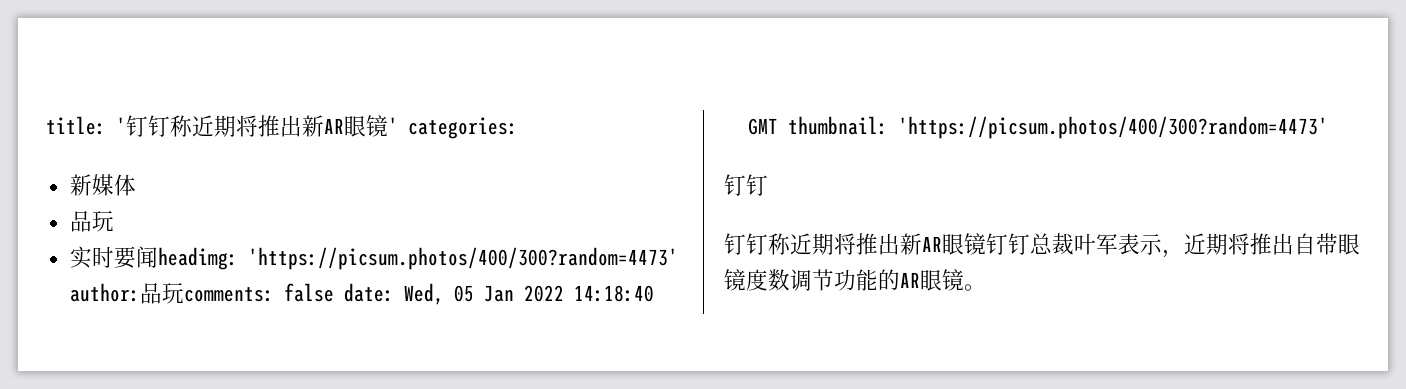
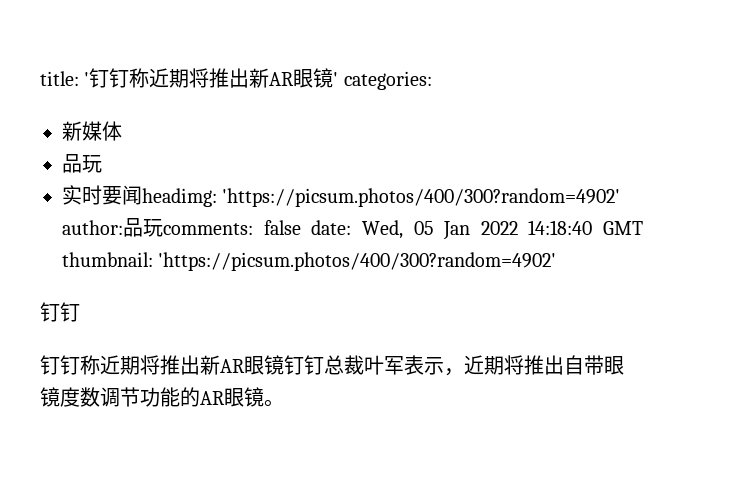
- 实时要闻headimg: 'https://picsum.photos/400/300?random=4473' author:品玩comments: false date: Wed, 05 Jan 2022 14:18:40 GMT thumbnail: 'https://picsum.photos/400/300?random=4473'
+ 实时要闻headimg: 'https://picsum.photos/400/300?random=4902' author:品玩comments: false date: Wed, 05 Jan 2022 14:18:40 GMT thumbnail: 'https://picsum.photos/400/300?random=4902'

